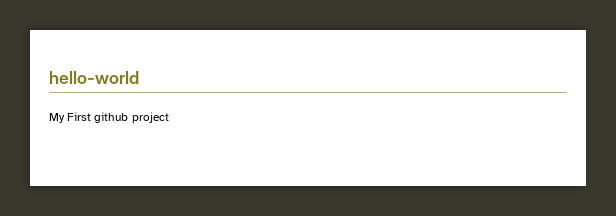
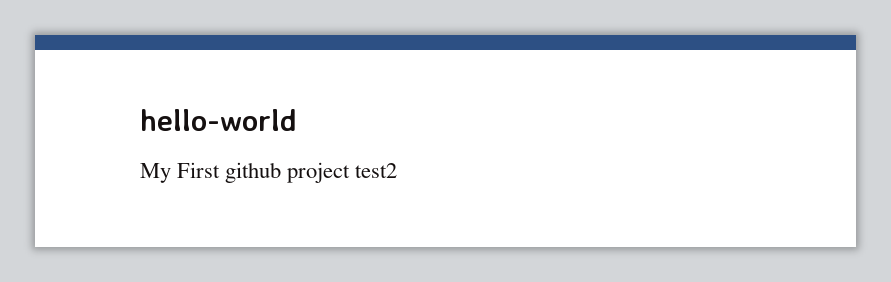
- My First github project
+ My First github project test2

